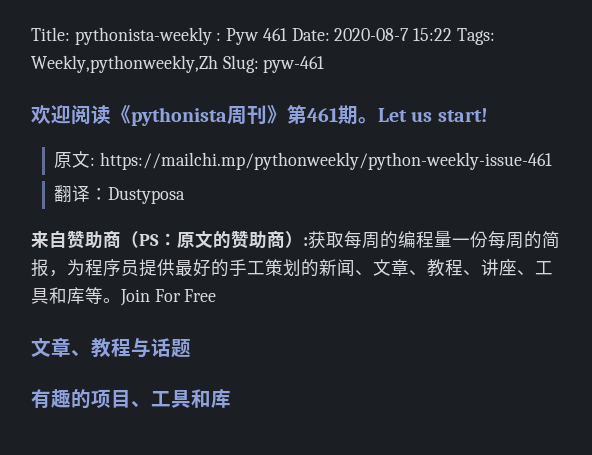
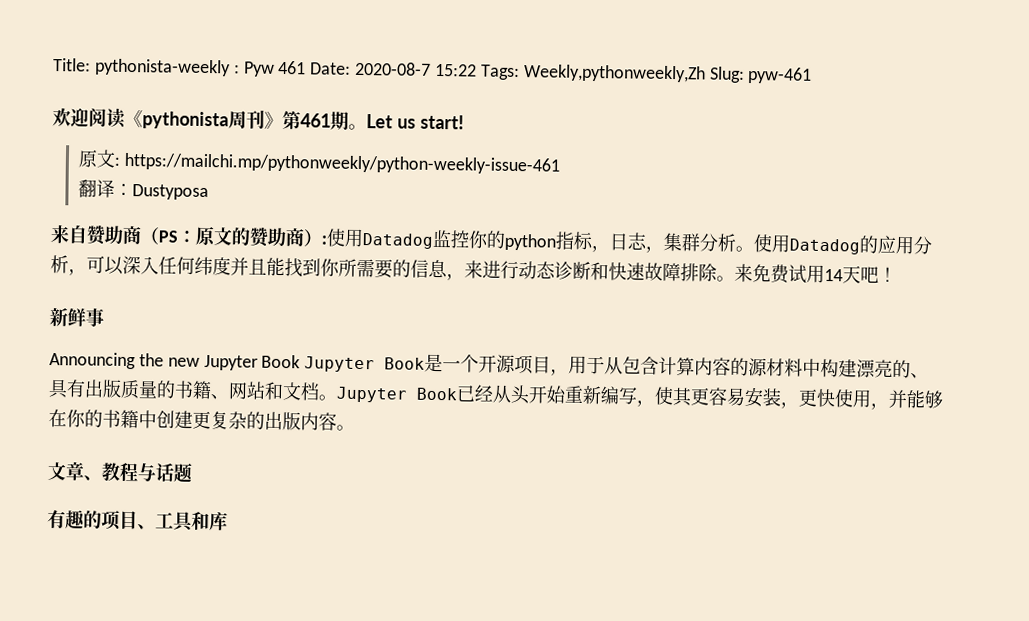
- 来自赞助商（PS：原文的赞助商）:获取每周的编程量一份每周的简报，为程序员提供最好的手工策划的新闻、文章、教程、讲座、工具和库等。Join For Free
+ 来自赞助商（PS：原文的赞助商）:使用Datadog监控你的python指标，日志，集群分析。使用Datadog的应用分析，可以深入任何纬度并且能找到你所需要的信息，来进行动态诊断和快速故障排除。来免费试用14天吧！
+ 新鲜事
+ Announcing the new Jupyter Book Jupyter Book是一个开源项目，用于从包含计算内容的源材料中构建漂亮的、具有出版质量的书籍、网站和文档。Jupyter Book已经从头开始重新编写，使其更容易安装，更快使用，并能够在你的书籍中创建更复杂的出版内容。

